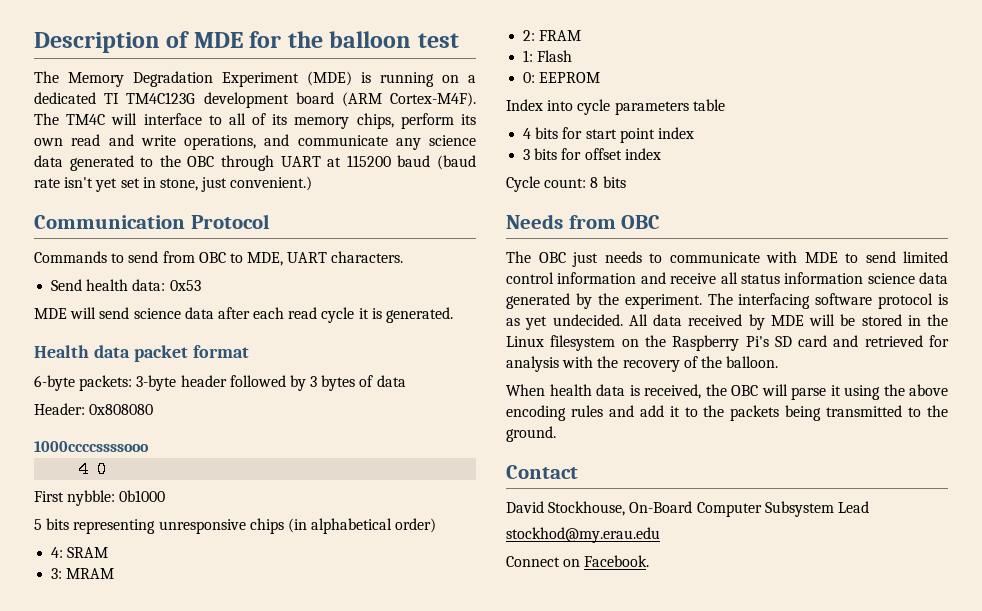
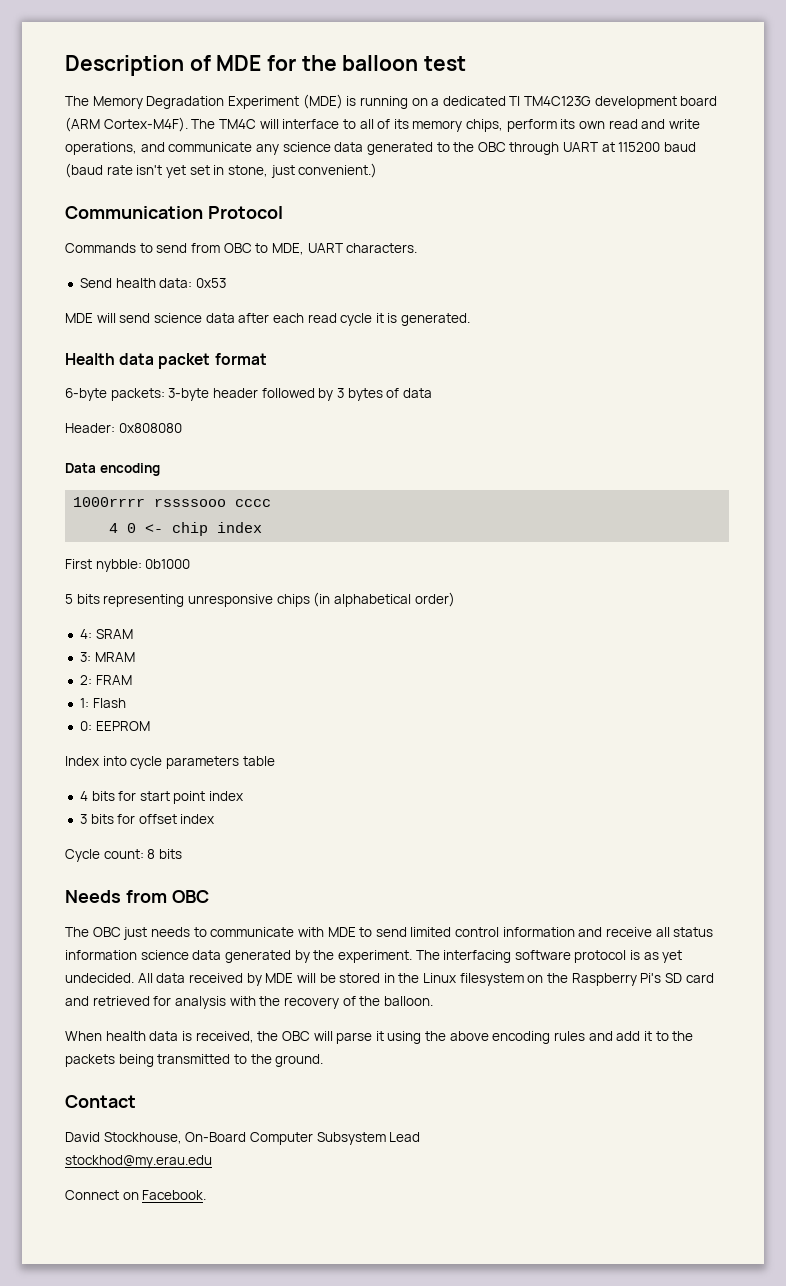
- 1000ccccssssooo
+ Data encoding
+ 1000rrrr rssssooo cccc
- 4 0
+ 4 0 <- chip index

